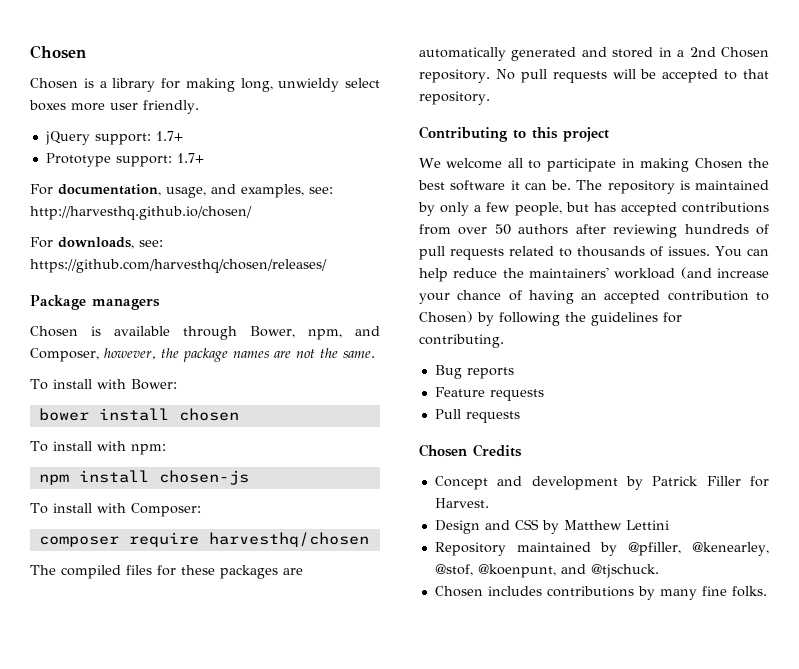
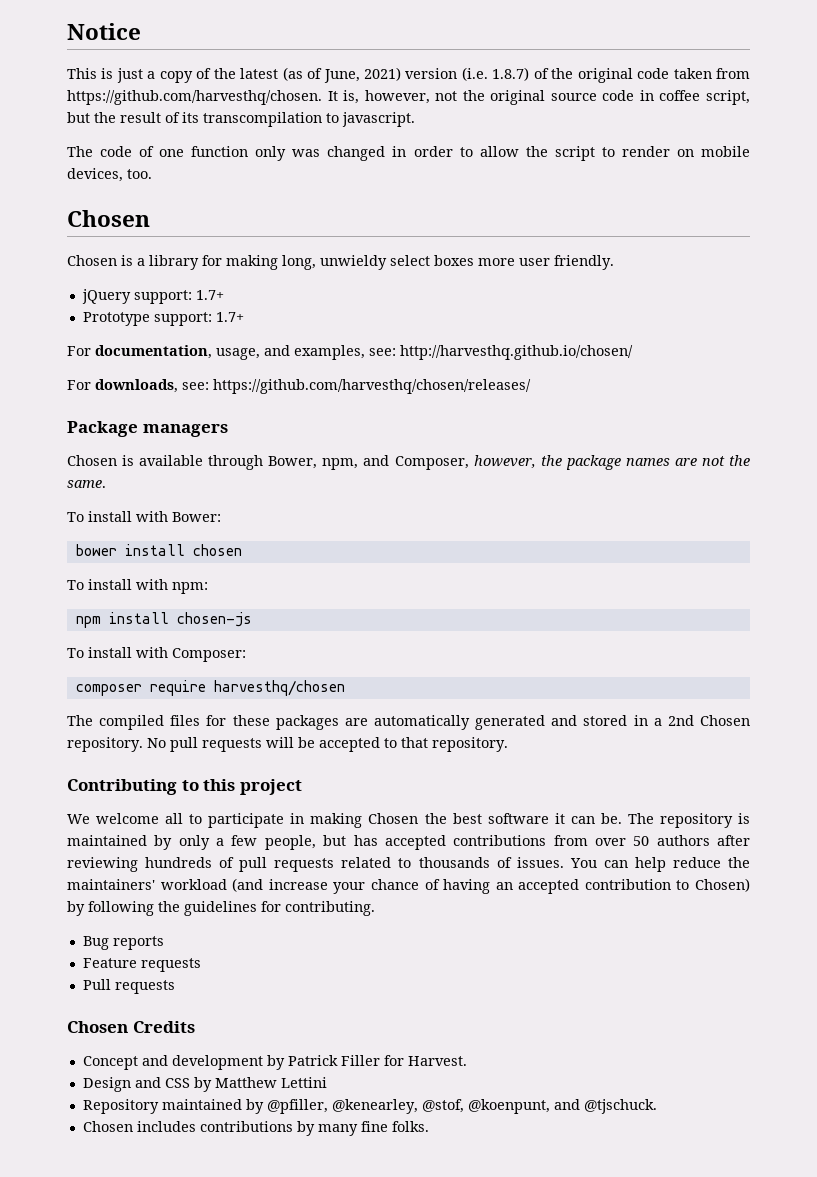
+ Notice
+ This is just a copy of the latest (as of June, 2021) version (i.e. 1.8.7) of the original code taken from https://github.com/harvesthq/chosen. It is, however, not the original source code in coffee script, but the result of its transcompilation to javascript.
+ The code of one function only was changed in order to allow the script to render on mobile devices, too.

